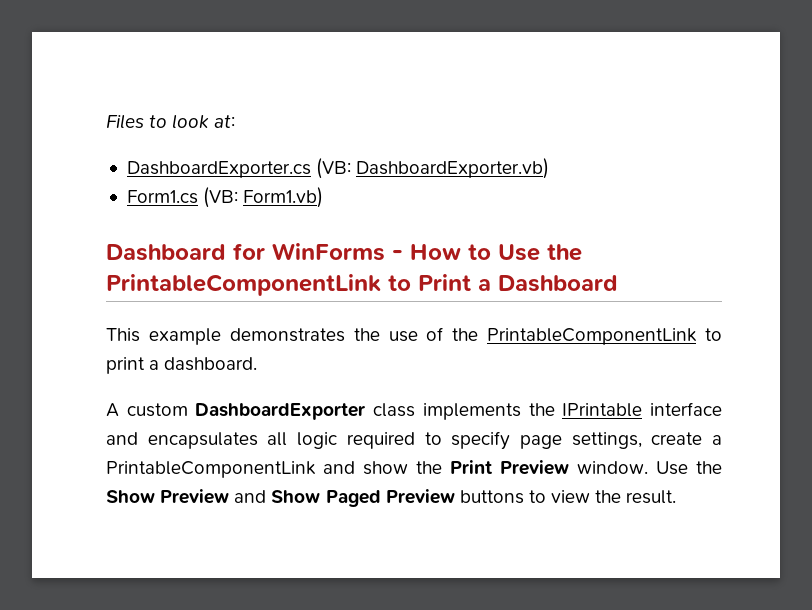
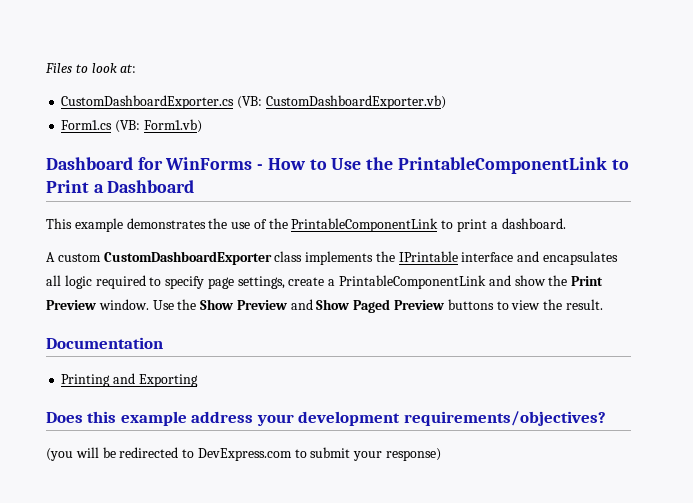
- DashboardExporter.cs (VB: DashboardExporter.vb)
+ CustomDashboardExporter.cs (VB: CustomDashboardExporter.vb)
- A custom DashboardExporter class implements the IPrintable interface and encapsulates all logic required to specify page settings, create a PrintableComponentLink and show the Print Preview window.
+ A custom CustomDashboardExporter class implements the IPrintable interface and encapsulates all logic required to specify page settings, create a PrintableComponentLink and show the Print Preview window.
+ Documentation
+ Printing and Exporting
+ Does this example address your development requirements/objectives?
+ (you will be redirected to DevExpress.com to submit your response)

